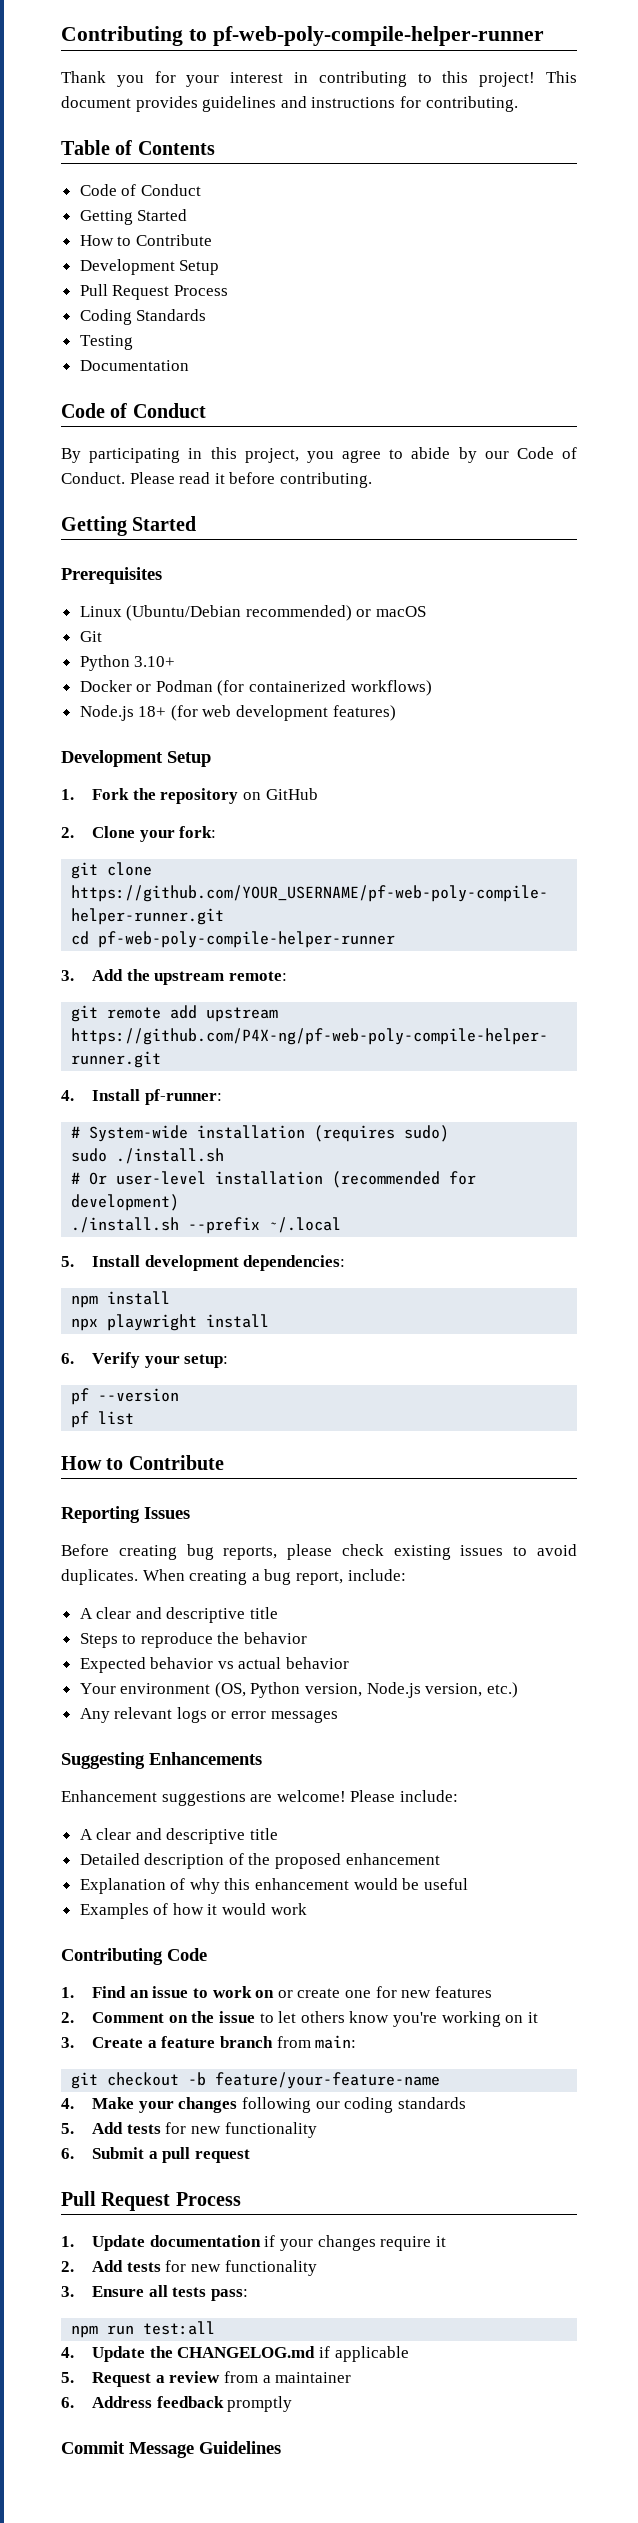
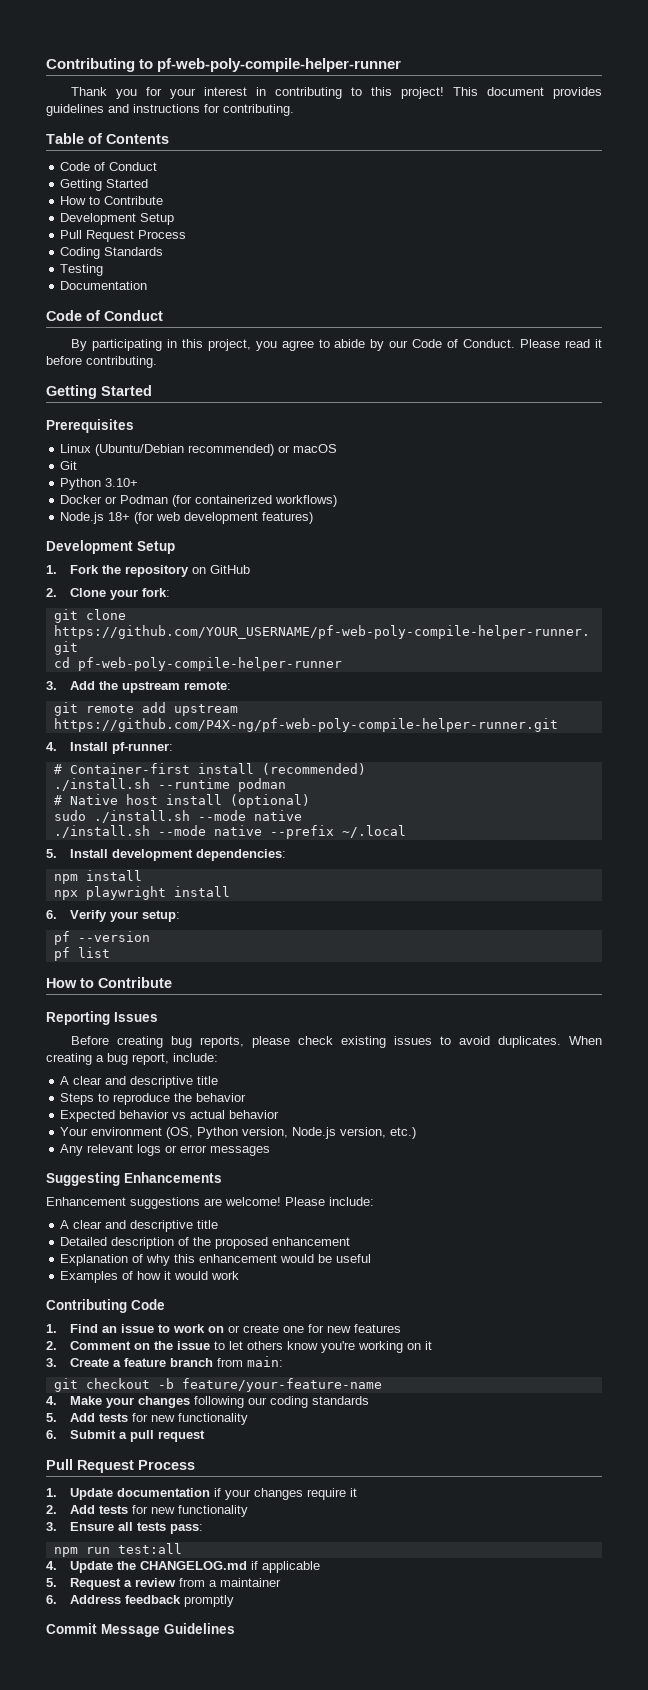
- # System-wide installation (requires sudo)
- sudo ./install.sh
- # Or user-level installation (recommended for development)
- ./install.sh --prefix ~/.local
+ # Container-first install (recommended)
+ ./install.sh --runtime podman
+ # Native host install (optional)
+ sudo ./install.sh --mode native
+ ./install.sh --mode native --prefix ~/.local

